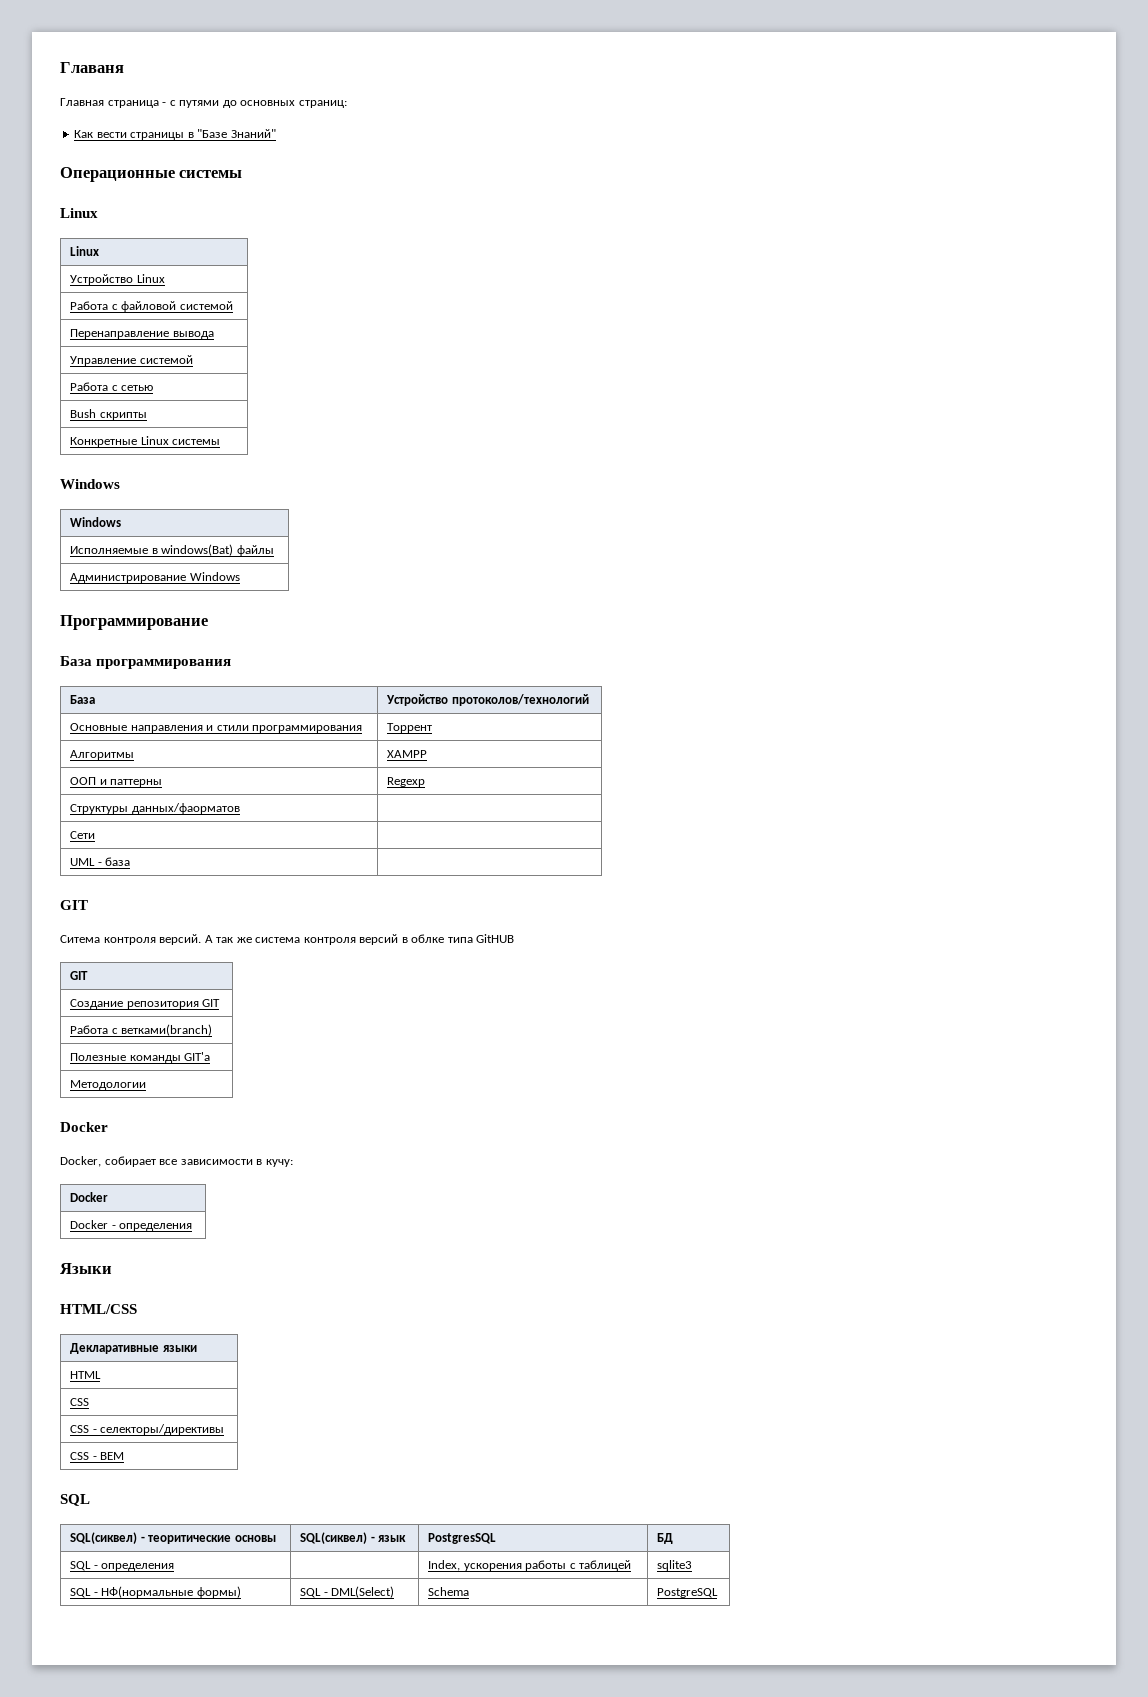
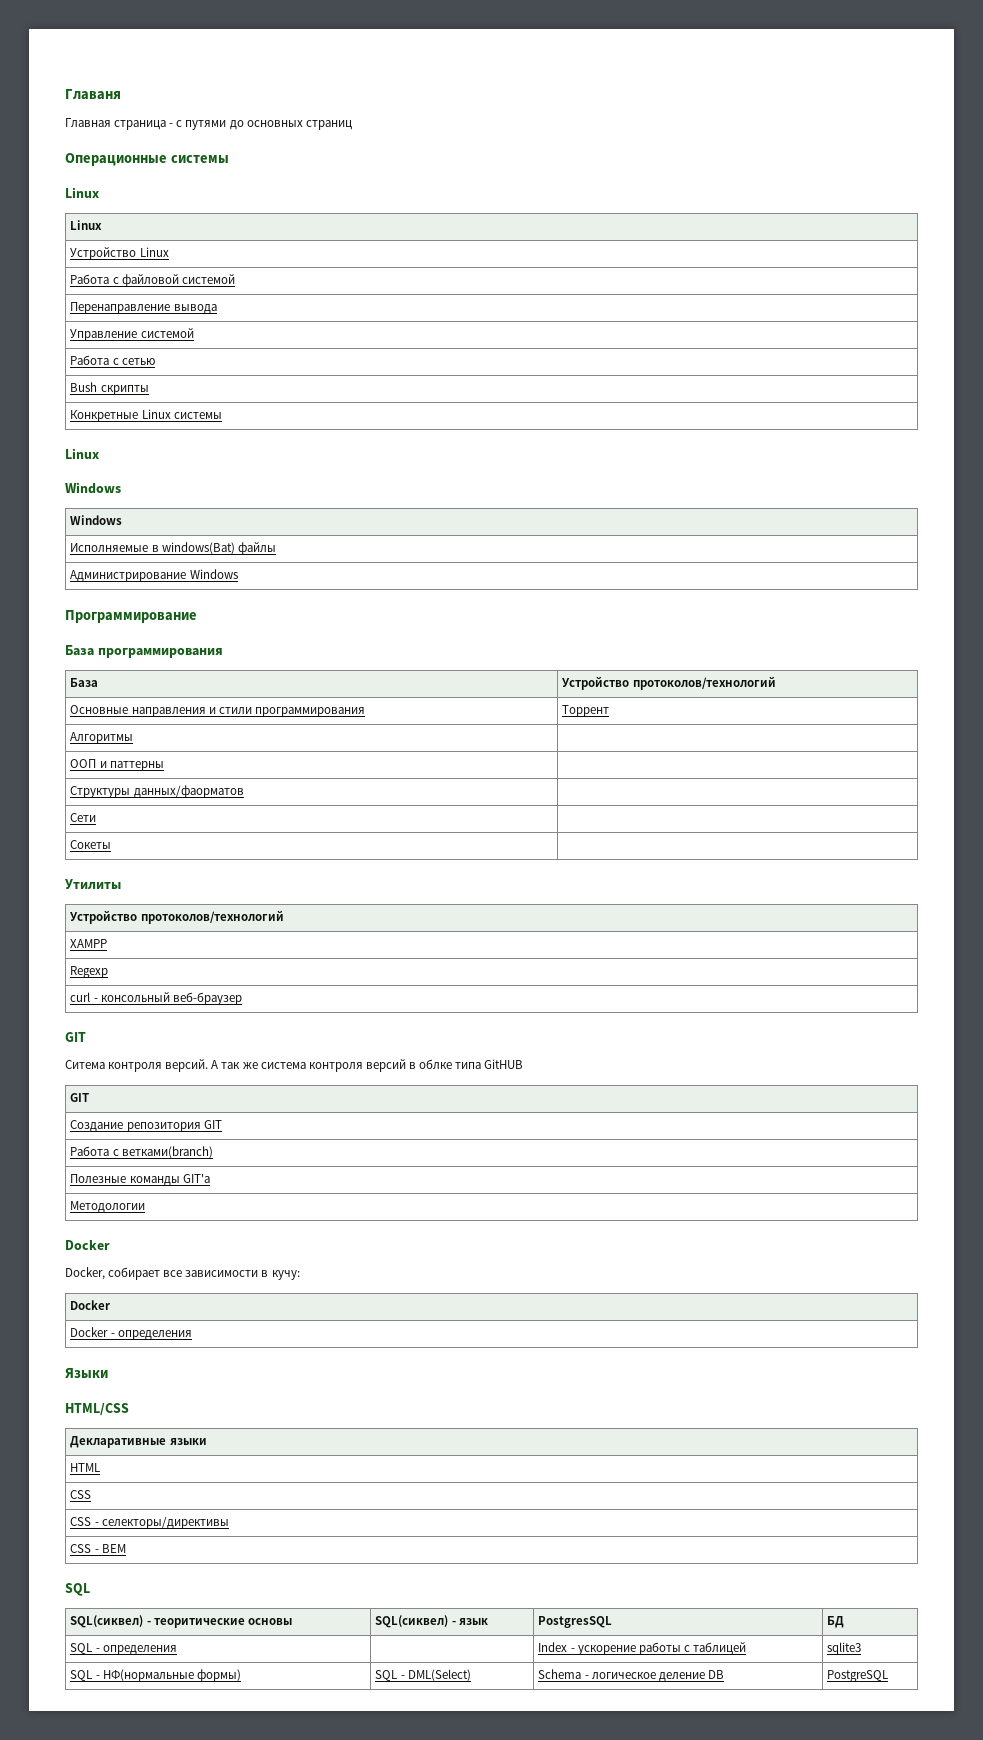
- Главная страница - с путями до основных страниц:
- Как вести страницы в "Базе Знаний"
+ Главная страница - с путями до основных страниц
  Конкретные Linux системы
+ Linux
- Алгоритмы | XAMPP
+ Алгоритмы |
- ООП и паттерны | Regexp
+ ООП и паттерны |
- UML - база |
+ Сокеты |
+ Утилиты
+ Устройство протоколов/технологий
+ XAMPP
+ Regexp
+ curl - консольный веб-браузер
- SQL - определения | | Index, ускорения работы с таблицей | sqlite3
+ SQL - определения | | Index - ускорение работы с таблицей | sqlite3
- SQL - НФ(нормальные формы) | SQL - DML(Select) | Schema | PostgreSQL
+ SQL - НФ(нормальные формы) | SQL - DML(Select) | Schema - логическое деление DB | PostgreSQL

